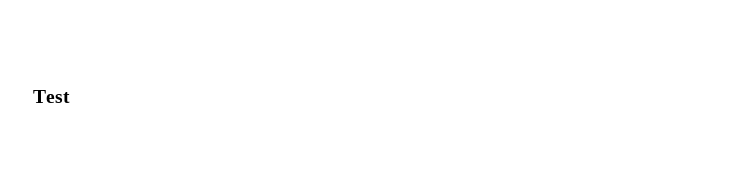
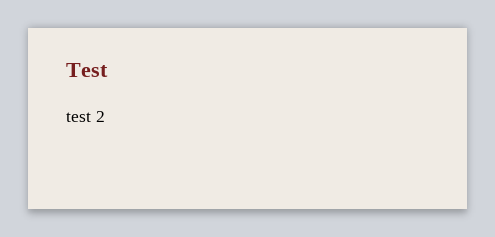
+ test 2

